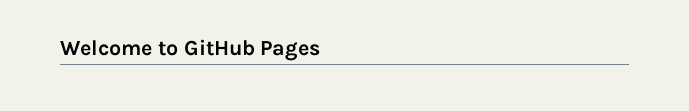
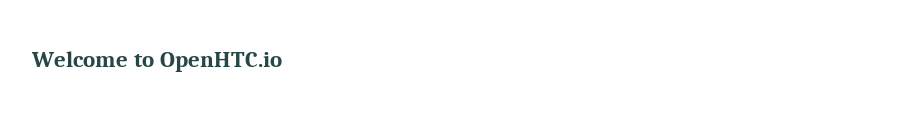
- Welcome to GitHub Pages
+ Welcome to OpenHTC.io

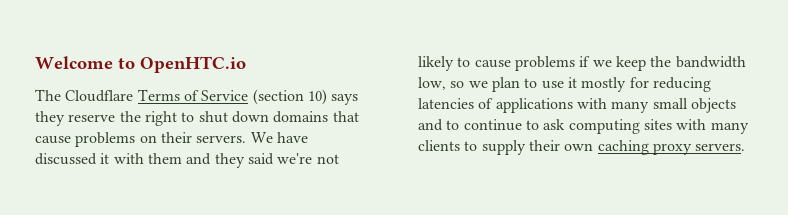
+ The Cloudflare Terms of Service (section 10) says they reserve the right to shut down domains that cause problems on their servers. We have discussed it with them and they said we're not likely to cause problems if we keep the bandwidth low, so we plan to use it mostly for reducing latencies of applications with many small objects and to continue to ask computing sites with many clients to supply their own caching proxy servers.

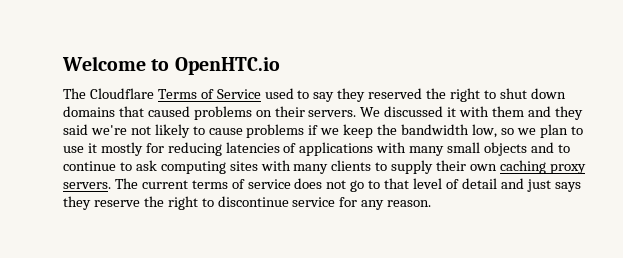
- The Cloudflare Terms of Service (section 10) says they reserve the right to shut down domains that cause problems on their servers.
+ The Cloudflare Terms of Service used to say they reserved the right to shut down domains that caused problems on their servers.
- We have discussed it with them and they said we're not likely to cause problems if we keep the bandwidth low, so we plan to use it mostly for reducing latencies of applications with many small objects and to continue to ask computing sites with many clients to supply their own caching proxy servers.
+ We discussed it with them and they said we're not likely to cause problems if we keep the bandwidth low, so we plan to use it mostly for reducing latencies of applications with many small objects and to continue to ask computing sites with many clients to supply their own caching proxy servers.
+ The current terms of service does not go to that level of detail and just says they reserve the right to discontinue service for any reason.

